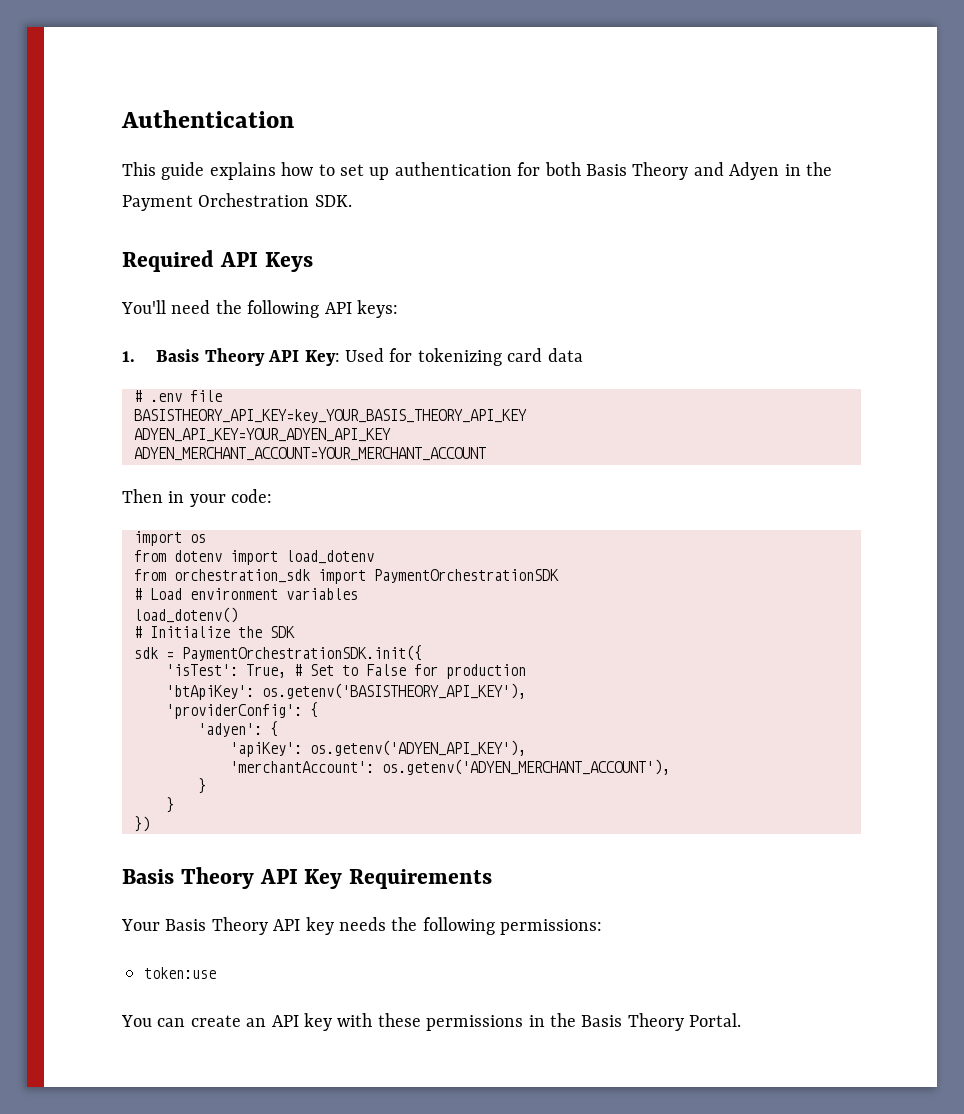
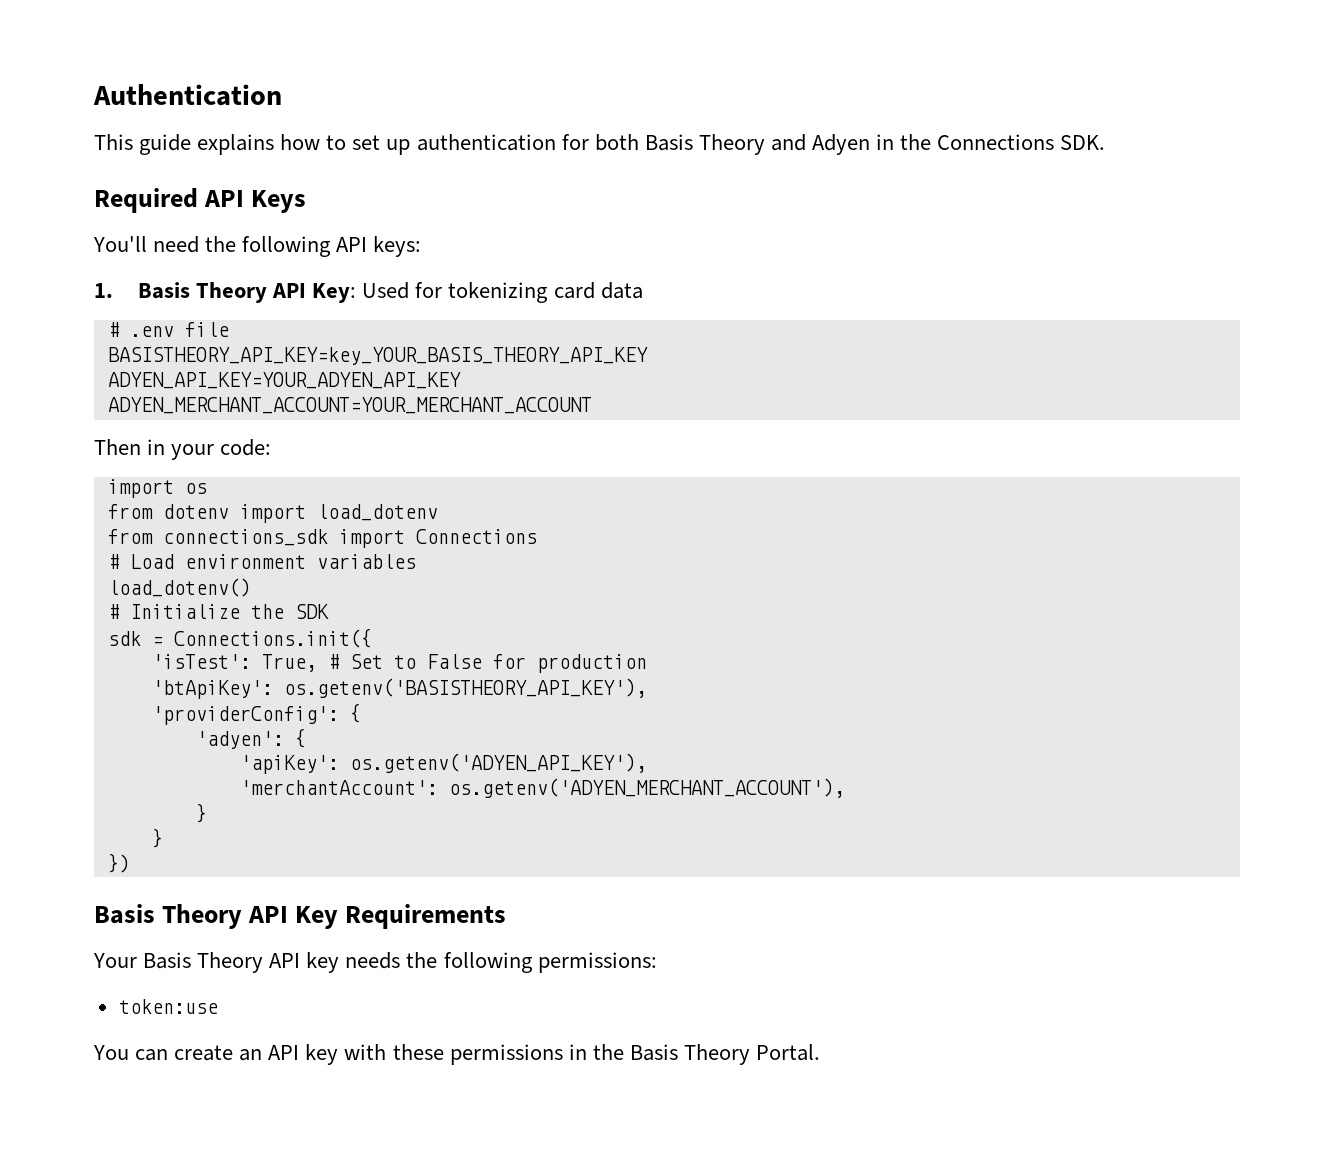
- This guide explains how to set up authentication for both Basis Theory and Adyen in the Payment Orchestration SDK.
+ This guide explains how to set up authentication for both Basis Theory and Adyen in the Connections SDK.
- from orchestration_sdk import PaymentOrchestrationSDK
+ from connections_sdk import Connections
- sdk = PaymentOrchestrationSDK.init({
+ sdk = Connections.init({

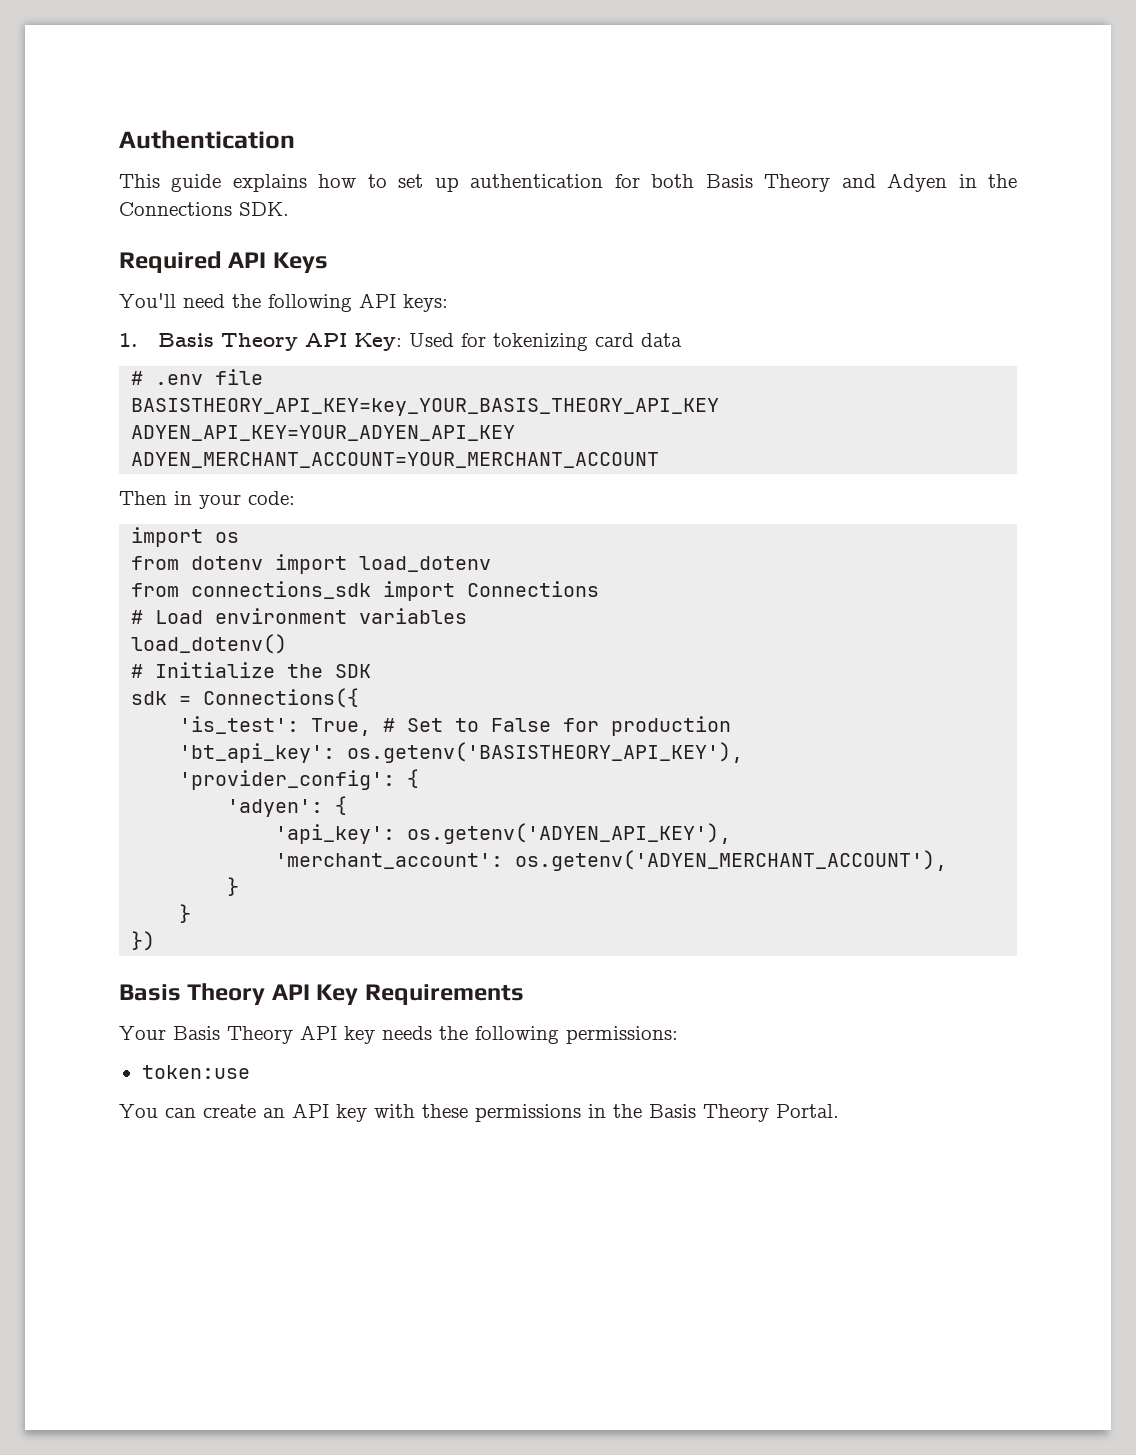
- sdk = Connections.init({
- 'isTest': True, # Set to False for production
+ sdk = Connections({
+ 'is_test': True, # Set to False for production
- 'btApiKey': os.getenv('BASISTHEORY_API_KEY'),
+ 'bt_api_key': os.getenv('BASISTHEORY_API_KEY'),
- 'providerConfig': {
+ 'provider_config': {
- 'apiKey': os.getenv('ADYEN_API_KEY'),
+ 'api_key': os.getenv('ADYEN_API_KEY'),
- 'merchantAccount': os.getenv('ADYEN_MERCHANT_ACCOUNT'),
+ 'merchant_account': os.getenv('ADYEN_MERCHANT_ACCOUNT'),

